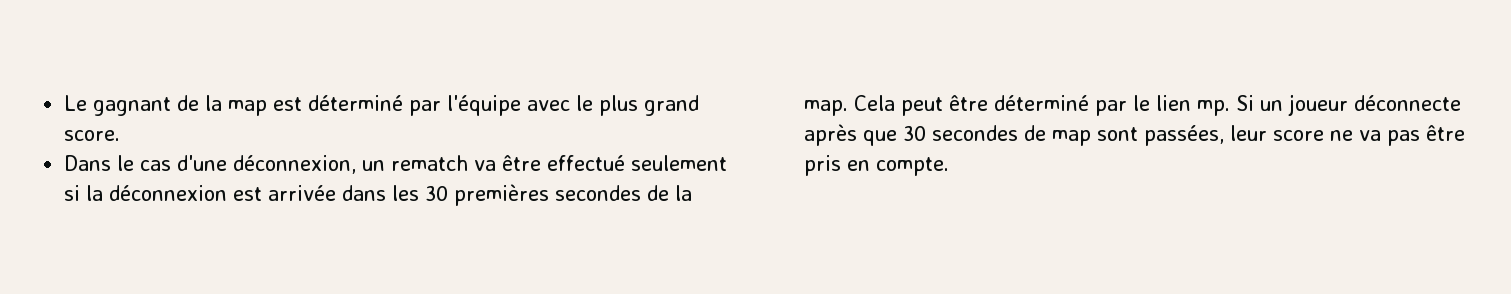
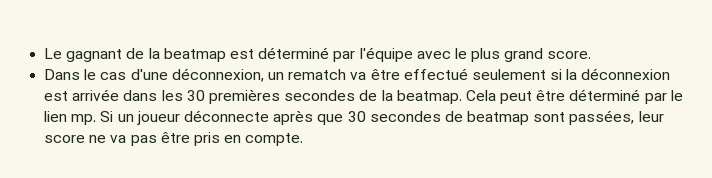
- Le gagnant de la map est déterminé par l'équipe avec le plus grand score.
+ Le gagnant de la beatmap est déterminé par l'équipe avec le plus grand score.
- Dans le cas d'une déconnexion, un rematch va être effectué seulement si la déconnexion est arrivée dans les 30 premières secondes de la map.
+ Dans le cas d'une déconnexion, un rematch va être effectué seulement si la déconnexion est arrivée dans les 30 premières secondes de la beatmap.
- Si un joueur déconnecte après que 30 secondes de map sont passées, leur score ne va pas être pris en compte.
+ Si un joueur déconnecte après que 30 secondes de beatmap sont passées, leur score ne va pas être pris en compte.

